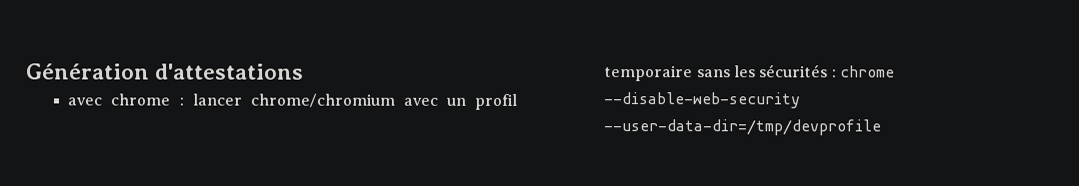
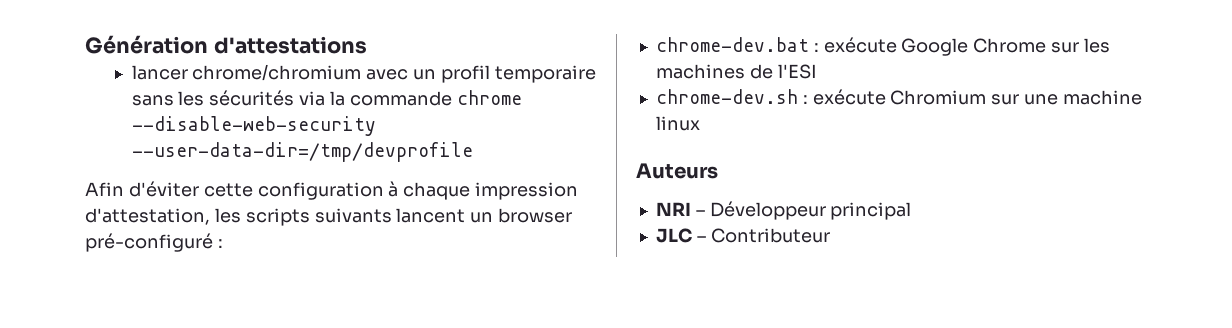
- avec chrome : lancer chrome/chromium avec un profil temporaire sans les sécurités : chrome --disable-web-security --user-data-dir=/tmp/devprofile
+ lancer chrome/chromium avec un profil temporaire sans les sécurités via la commande chrome --disable-web-security --user-data-dir=/tmp/devprofile
+ Afin d'éviter cette configuration à chaque impression d'attestation, les scripts suivants lancent un browser pré-configuré :
+ chrome-dev.bat : exécute Google Chrome sur les machines de l'ESI
+ chrome-dev.sh : exécute Chromium sur une machine linux
+ Auteurs
+ NRI – Développeur principal
+ JLC – Contributeur

